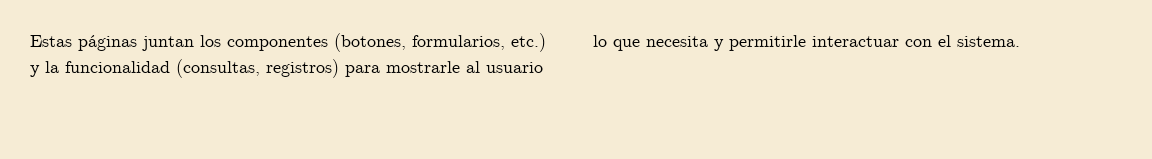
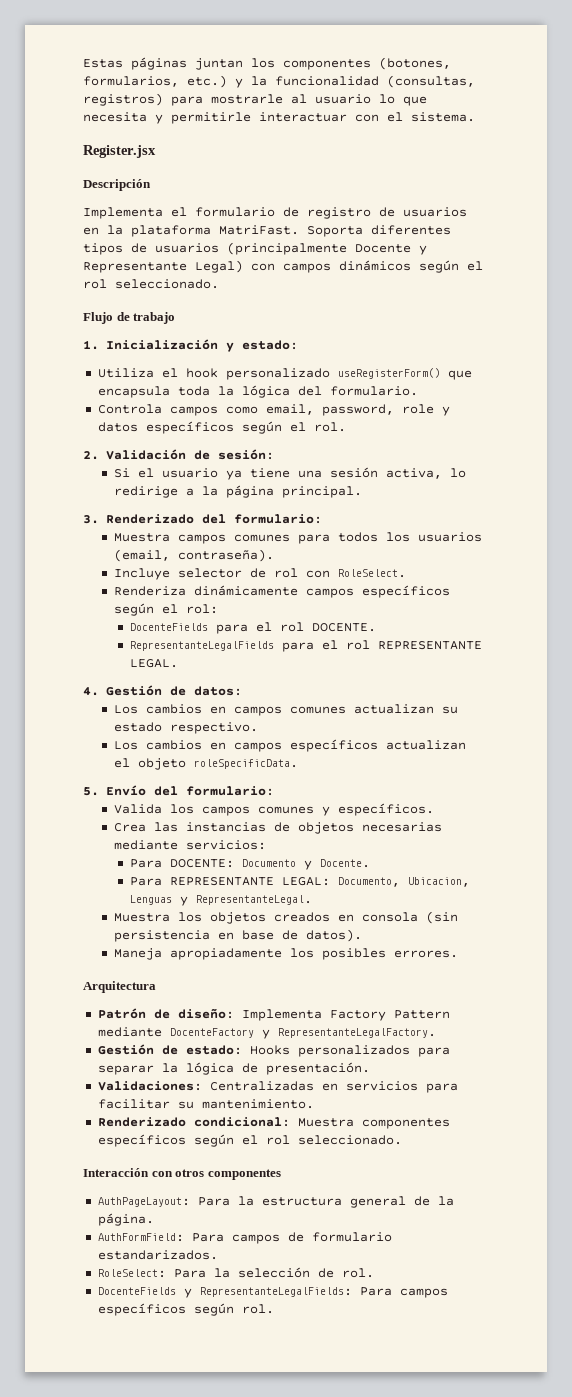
+ Register.jsx
+ Descripción
+ Implementa el formulario de registro de usuarios en la plataforma MatriFast. Soporta diferentes tipos de usuarios (principalmente Docente y Representante Legal) con campos dinámicos según el rol seleccionado.
+ Flujo de trabajo
+ 1. Inicialización y estado:
+ Utiliza el hook personalizado useRegisterForm() que encapsula toda la lógica del formulario.
+ Controla campos como email, password, role y datos específicos según el rol.
+ 2. Validación de sesión:
+ Si el usuario ya tiene una sesión activa, lo redirige a la página principal.
+ 3. Renderizado del formulario:
+ Muestra campos comunes para todos los usuarios (email, contraseña).
+ Incluye selector de rol con RoleSelect.
+ Renderiza dinámicamente campos específicos según el rol:
+ DocenteFields para el rol DOCENTE.
+ RepresentanteLegalFields para el rol REPRESENTANTE LEGAL.
+ 4. Gestión de datos:
+ Los cambios en campos comunes actualizan su estado respectivo.
+ Los cambios en campos específicos actualizan el objeto roleSpecificData.
+ 5. Envío del formulario:
+ Valida los campos comunes y específicos.
+ Crea las instancias de objetos necesarias mediante servicios:
+ Para DOCENTE: Documento y Docente.
+ Para REPRESENTANTE LEGAL: Documento, Ubicacion, Lenguas y RepresentanteLegal.
+ Muestra los objetos creados en consola (sin persistencia en base de datos).
+ Maneja apropiadamente los posibles errores.
+ Arquitectura
+ Patrón de diseño: Implementa Factory Pattern mediante DocenteFactory y RepresentanteLegalFactory.
+ Gestión de estado: Hooks personalizados para separar la lógica de presentación.
+ Validaciones: Centralizadas en servicios para facilitar su mantenimiento.
+ Renderizado condicional: Muestra componentes específicos según el rol seleccionado.
+ Interacción con otros componentes
+ AuthPageLayout: Para la estructura general de la página.
+ AuthFormField: Para campos de formulario estandarizados.
+ RoleSelect: Para la selección de rol.
+ DocenteFields y RepresentanteLegalFields: Para campos específicos según rol.

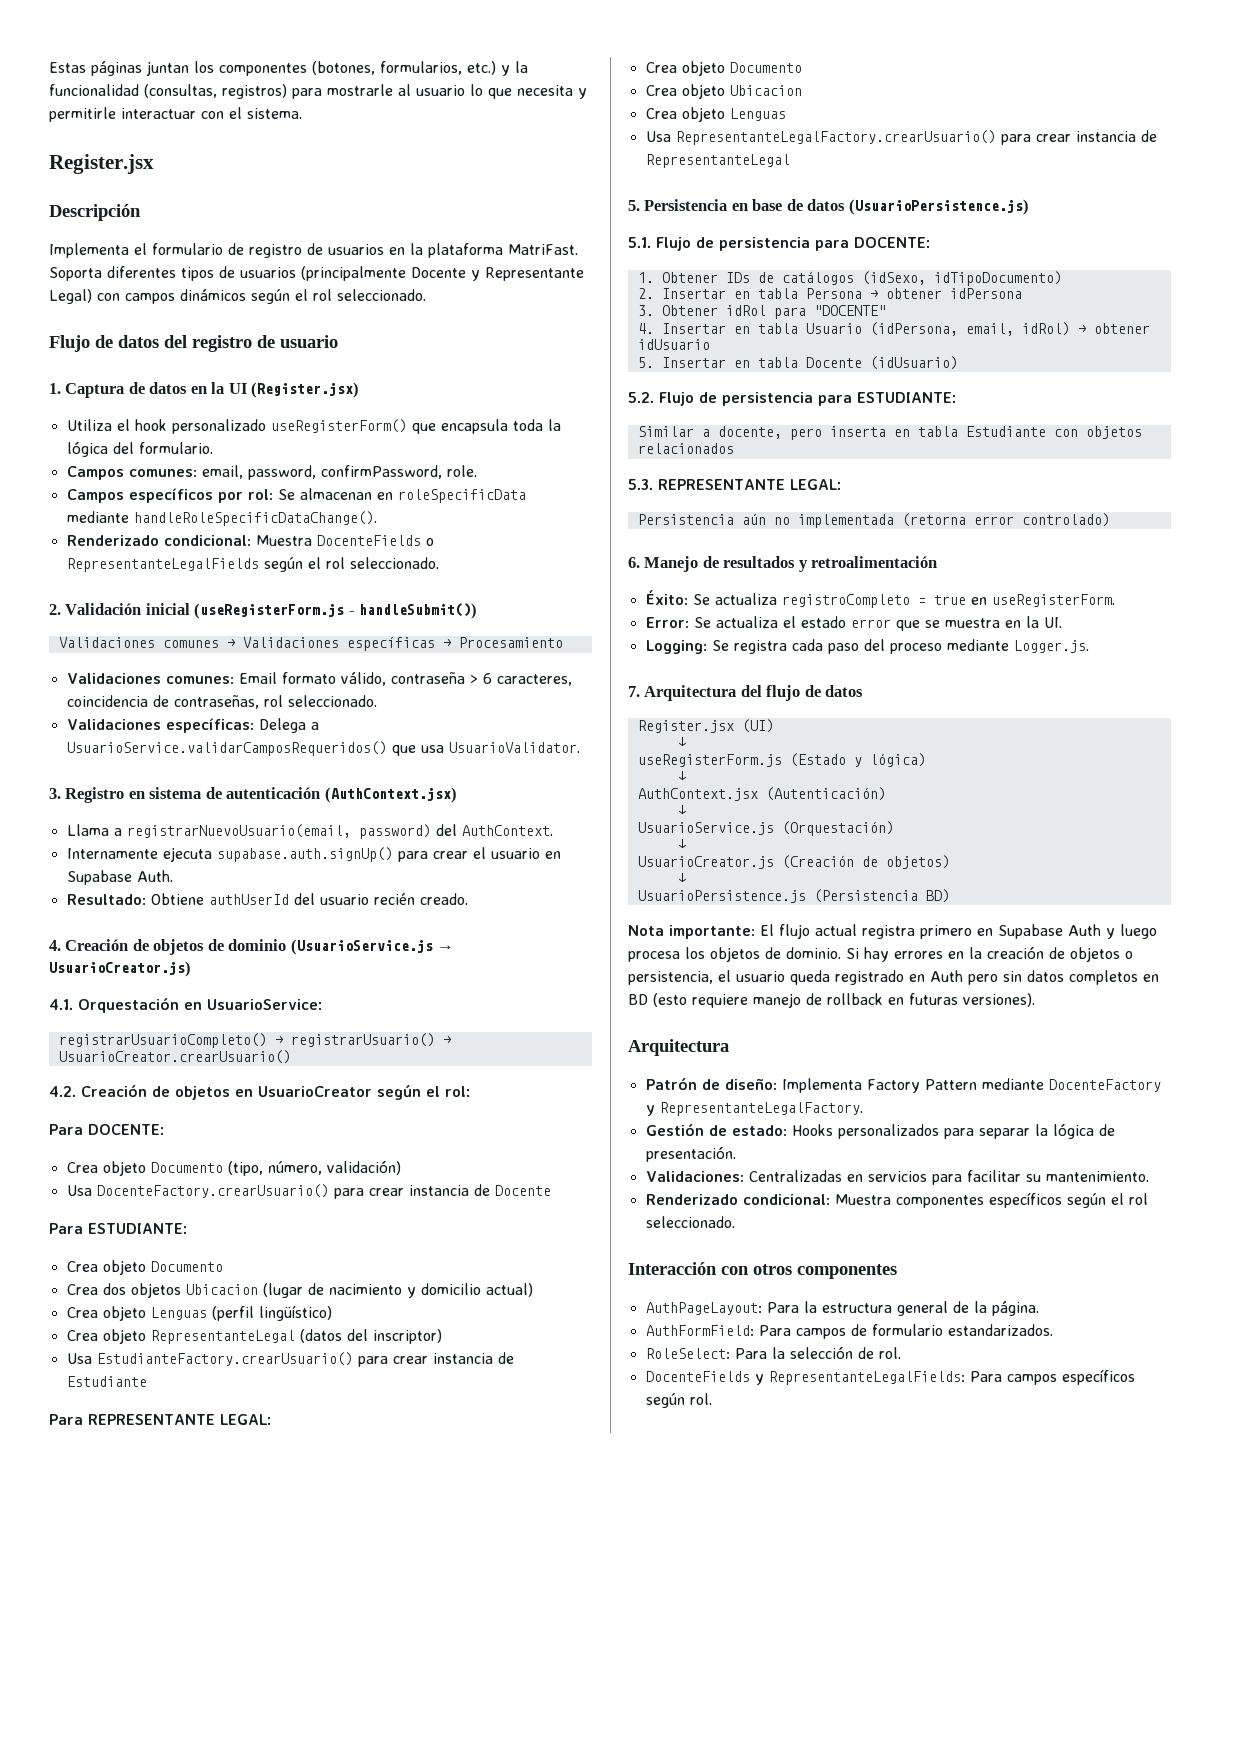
- Flujo de trabajo
- 1. Inicialización y estado:
+ Flujo de datos del registro de usuario
+ 1. Captura de datos en la UI (Register.jsx)
- Controla campos como email, password, role y datos específicos según el rol.
- 2. Validación de sesión:
- Si el usuario ya tiene una sesión activa, lo redirige a la página principal.
- 3. Renderizado del formulario:
- Muestra campos comunes para todos los usuarios (email, contraseña).
- Incluye selector de rol con RoleSelect.
- Renderiza dinámicamente campos específicos según el rol:
- DocenteFields para el rol DOCENTE.
- RepresentanteLegalFields para el rol REPRESENTANTE LEGAL.
- 4. Gestión de datos:
- Los cambios en campos comunes actualizan su estado respectivo.
- Los cambios en campos específicos actualizan el objeto roleSpecificData.
- 5. Envío del formulario:
- Valida los campos comunes y específicos.
- Crea las instancias de objetos necesarias mediante servicios:
- Para DOCENTE: Documento y Docente.
- Para REPRESENTANTE LEGAL: Documento, Ubicacion, Lenguas y RepresentanteLegal.
- Muestra los objetos creados en consola (sin persistencia en base de datos).
- Maneja apropiadamente los posibles errores.
+ Campos comunes: email, password, confirmPassword, role.
+ Campos específicos por rol: Se almacenan en roleSpecificData mediante handleRoleSpecificDataChange().
+ Renderizado condicional: Muestra DocenteFields o RepresentanteLegalFields según el rol seleccionado.
+ 2. Validación inicial (useRegisterForm.js - handleSubmit())
+ Validaciones comunes → Validaciones específicas → Procesamiento
+ Validaciones comunes: Email formato válido, contraseña > 6 caracteres, coincidencia de contraseñas, rol seleccionado.
+ Validaciones específicas: Delega a UsuarioService.validarCamposRequeridos() que usa UsuarioValidator.
+ 3. Registro en sistema de autenticación (AuthContext.jsx)
+ Llama a registrarNuevoUsuario(email, password) del AuthContext.
+ Internamente ejecuta supabase.auth.signUp() para crear el usuario en Supabase Auth.
+ Resultado: Obtiene authUserId del usuario recién creado.
+ 4. Creación de objetos de dominio (UsuarioService.js → UsuarioCreator.js)
+ 4.1. Orquestación en UsuarioService:
+ registrarUsuarioCompleto() → registrarUsuario() → UsuarioCreator.crearUsuario()
+ 4.2. Creación de objetos en UsuarioCreator según el rol:
+ Para DOCENTE:
+ Crea objeto Documento (tipo, número, validación)
+ Usa DocenteFactory.crearUsuario() para crear instancia de Docente
+ Para ESTUDIANTE:
+ Crea objeto Documento
+ Crea dos objetos Ubicacion (lugar de nacimiento y domicilio actual)
+ Crea objeto Lenguas (perfil lingüístico)
+ Crea objeto RepresentanteLegal (datos del inscriptor)
+ Usa EstudianteFactory.crearUsuario() para crear instancia de Estudiante
+ Para REPRESENTANTE LEGAL:
+ Crea objeto Documento
+ Crea objeto Ubicacion
+ Crea objeto Lenguas
+ Usa RepresentanteLegalFactory.crearUsuario() para crear instancia de RepresentanteLegal
+ 5. Persistencia en base de datos (UsuarioPersistence.js)
+ 5.1. Flujo de persistencia para DOCENTE:
+ 1. Obtener IDs de catálogos (idSexo, idTipoDocumento)
+ 2. Insertar en tabla Persona → obtener idPersona
+ 3. Obtener idRol para "DOCENTE"
+ 4. Insertar en tabla Usuario (idPersona, email, idRol) → obtener idUsuario
+ 5. Insertar en tabla Docente (idUsuario)
+ 5.2. Flujo de persistencia para ESTUDIANTE:
+ Similar a docente, pero inserta en tabla Estudiante con objetos relacionados
+ 5.3. REPRESENTANTE LEGAL:
+ Persistencia aún no implementada (retorna error controlado)
+ 6. Manejo de resultados y retroalimentación
+ Éxito: Se actualiza registroCompleto = true en useRegisterForm.
+ Error: Se actualiza el estado error que se muestra en la UI.
+ Logging: Se registra cada paso del proceso mediante Logger.js.
+ 7. Arquitectura del flujo de datos
+ Register.jsx (UI)
+ ↓
+ useRegisterForm.js (Estado y lógica)
+ ↓
+ AuthContext.jsx (Autenticación)
+ ↓
+ UsuarioService.js (Orquestación)
+ ↓
+ UsuarioCreator.js (Creación de objetos)
+ ↓
+ UsuarioPersistence.js (Persistencia BD)
+ Nota importante: El flujo actual registra primero en Supabase Auth y luego procesa los objetos de dominio. Si hay errores en la creación de objetos o persistencia, el usuario queda registrado en Auth pero sin datos completos en BD (esto requiere manejo de rollback en futuras versiones).

